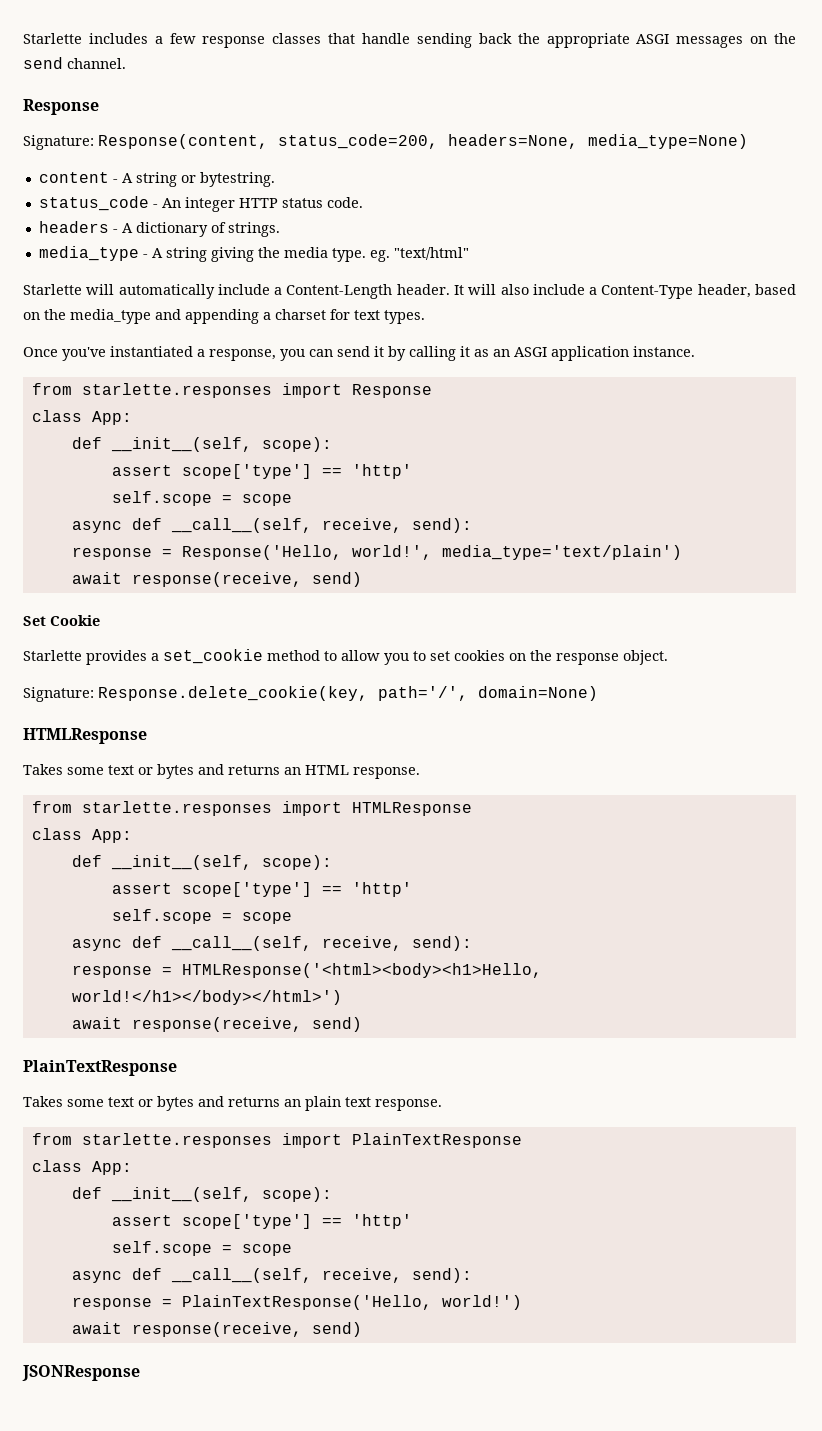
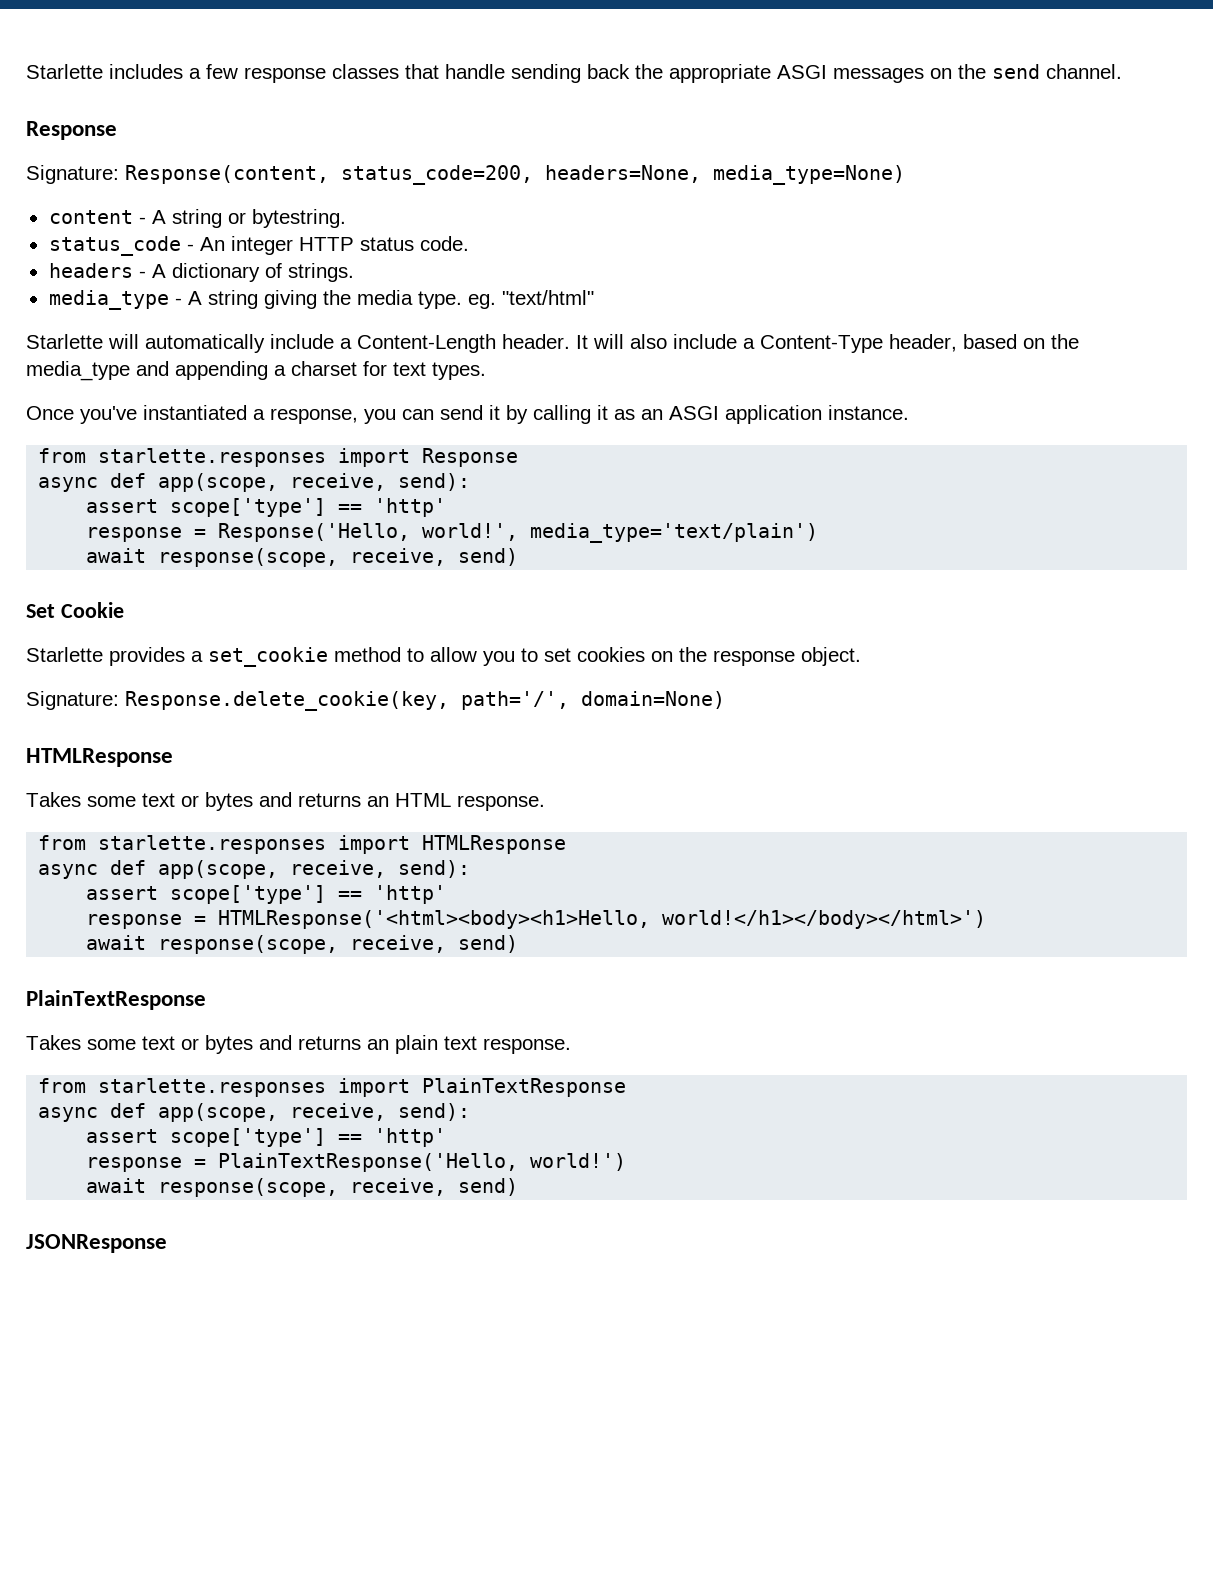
  from starlette.responses import Response
- class App:
- def __init__(self, scope):
+ async def app(scope, receive, send):
  assert scope['type'] == 'http'
- self.scope = scope
- async def __call__(self, receive, send):
  response = Response('Hello, world!', media_type='text/plain')
- await response(receive, send)
+ await response(scope, receive, send)
  from starlette.responses import HTMLResponse
- class App:
- def __init__(self, scope):
+ async def app(scope, receive, send):
  assert scope['type'] == 'http'
- self.scope = scope
- async def __call__(self, receive, send):
  response = HTMLResponse('<html><body><h1>Hello, world!</h1></body></html>')
- await response(receive, send)
+ await response(scope, receive, send)
  from starlette.responses import PlainTextResponse
- class App:
- def __init__(self, scope):
+ async def app(scope, receive, send):
  assert scope['type'] == 'http'
- self.scope = scope
- async def __call__(self, receive, send):
  response = PlainTextResponse('Hello, world!')
- await response(receive, send)
+ await response(scope, receive, send)

